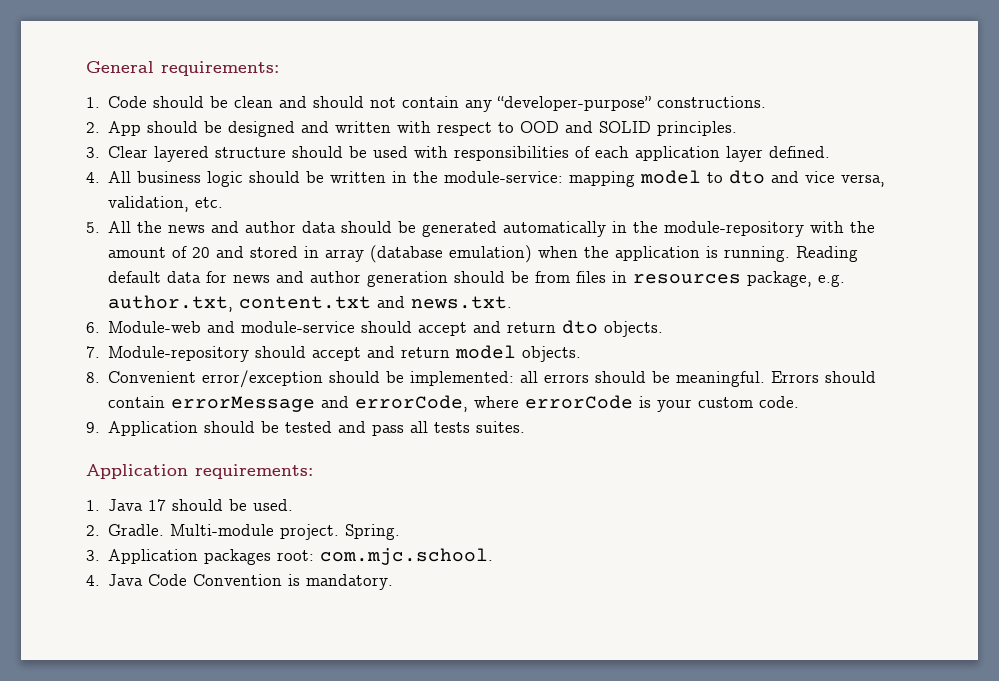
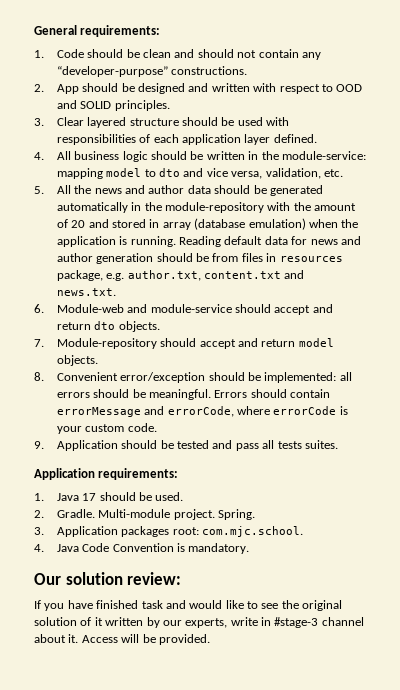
+ Our solution review:
+ If you have finished task and would like to see the original solution of it written by our experts, write in #stage-3 channel about it. Access will be provided.

